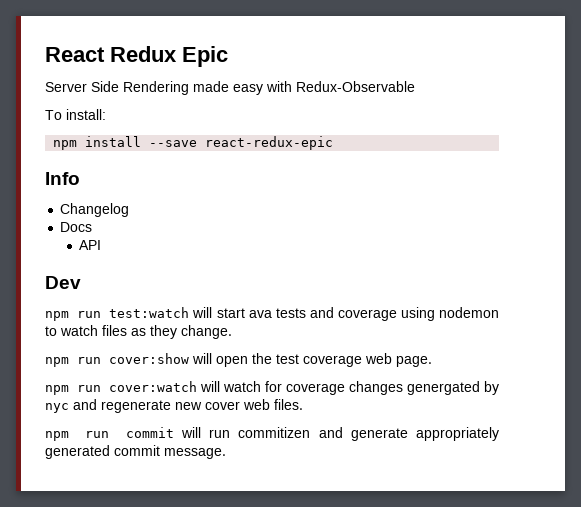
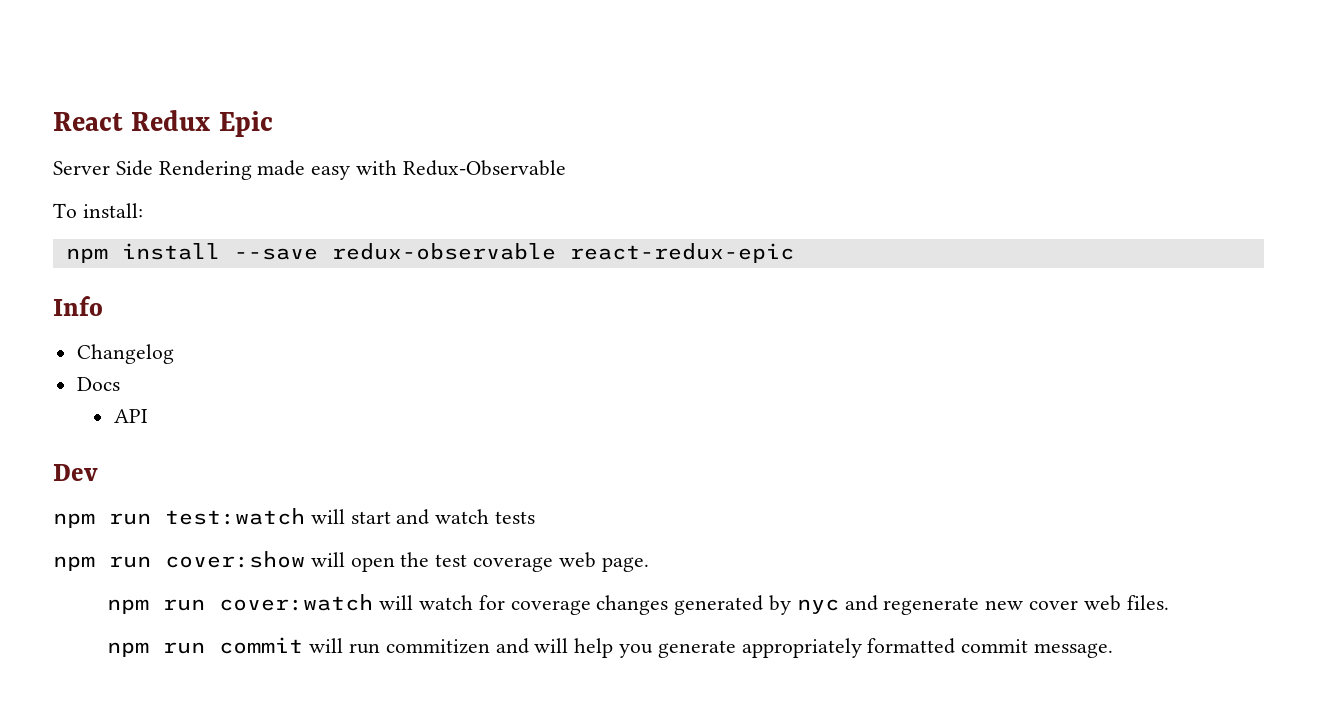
- npm install --save react-redux-epic
+ npm install --save redux-observable react-redux-epic
- npm run test:watch will start ava tests and coverage using nodemon to watch files as they change.
+ npm run test:watch will start and watch tests
- npm run cover:watch will watch for coverage changes genergated by nyc and regenerate new cover web files.
+ npm run cover:watch will watch for coverage changes generated by nyc and regenerate new cover web files.
- npm run commit will run commitizen and generate appropriately generated commit message.
+ npm run commit will run commitizen and will help you generate appropriately formatted commit message.

